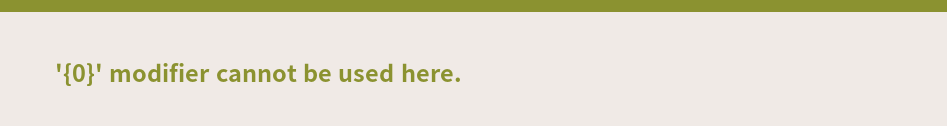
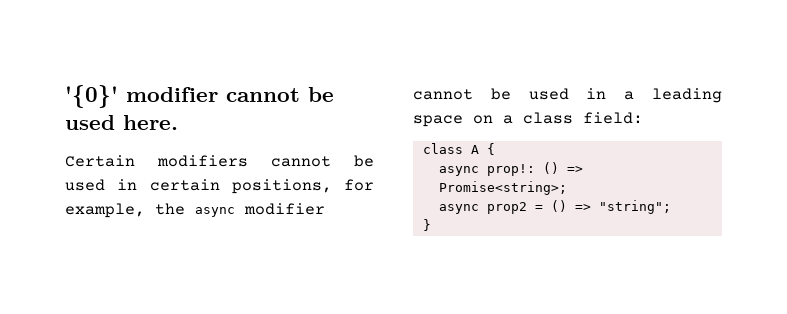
+ Certain modifiers cannot be used in certain positions, for example, the async modifier cannot be used in a leading space on a class field:
+ class A {
+ async prop!: () => Promise<string>;
+ async prop2 = () => "string";
+ }

